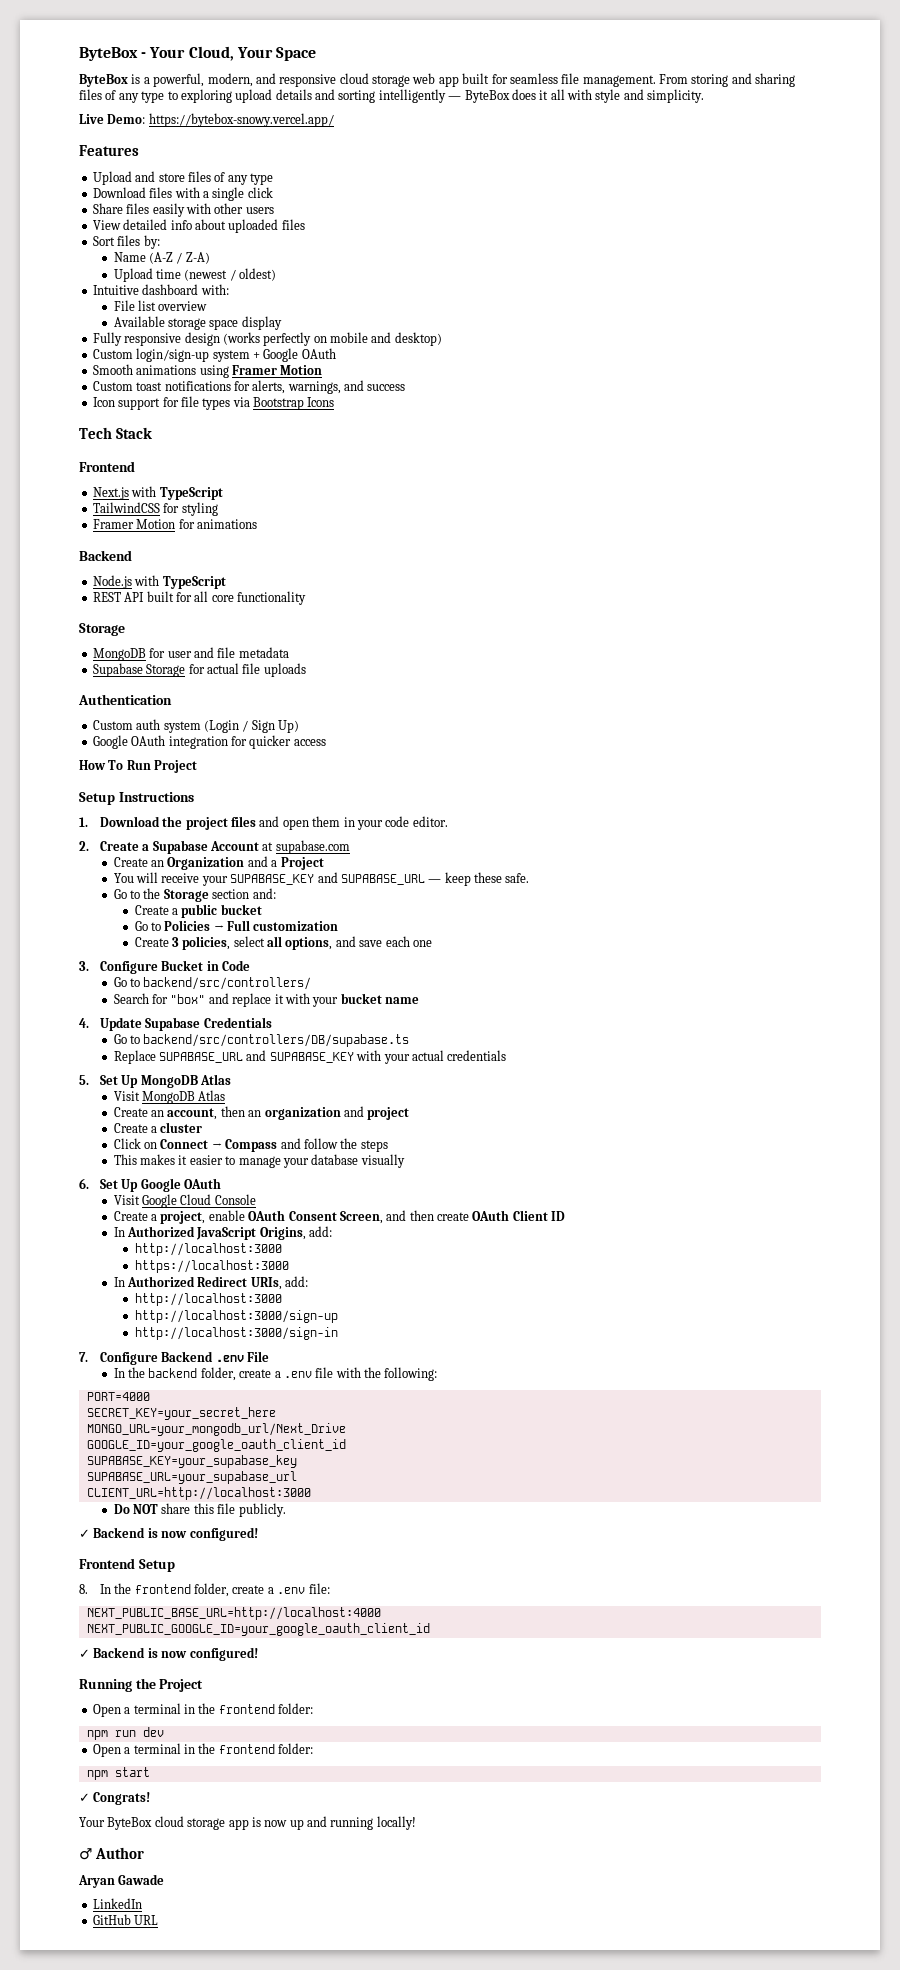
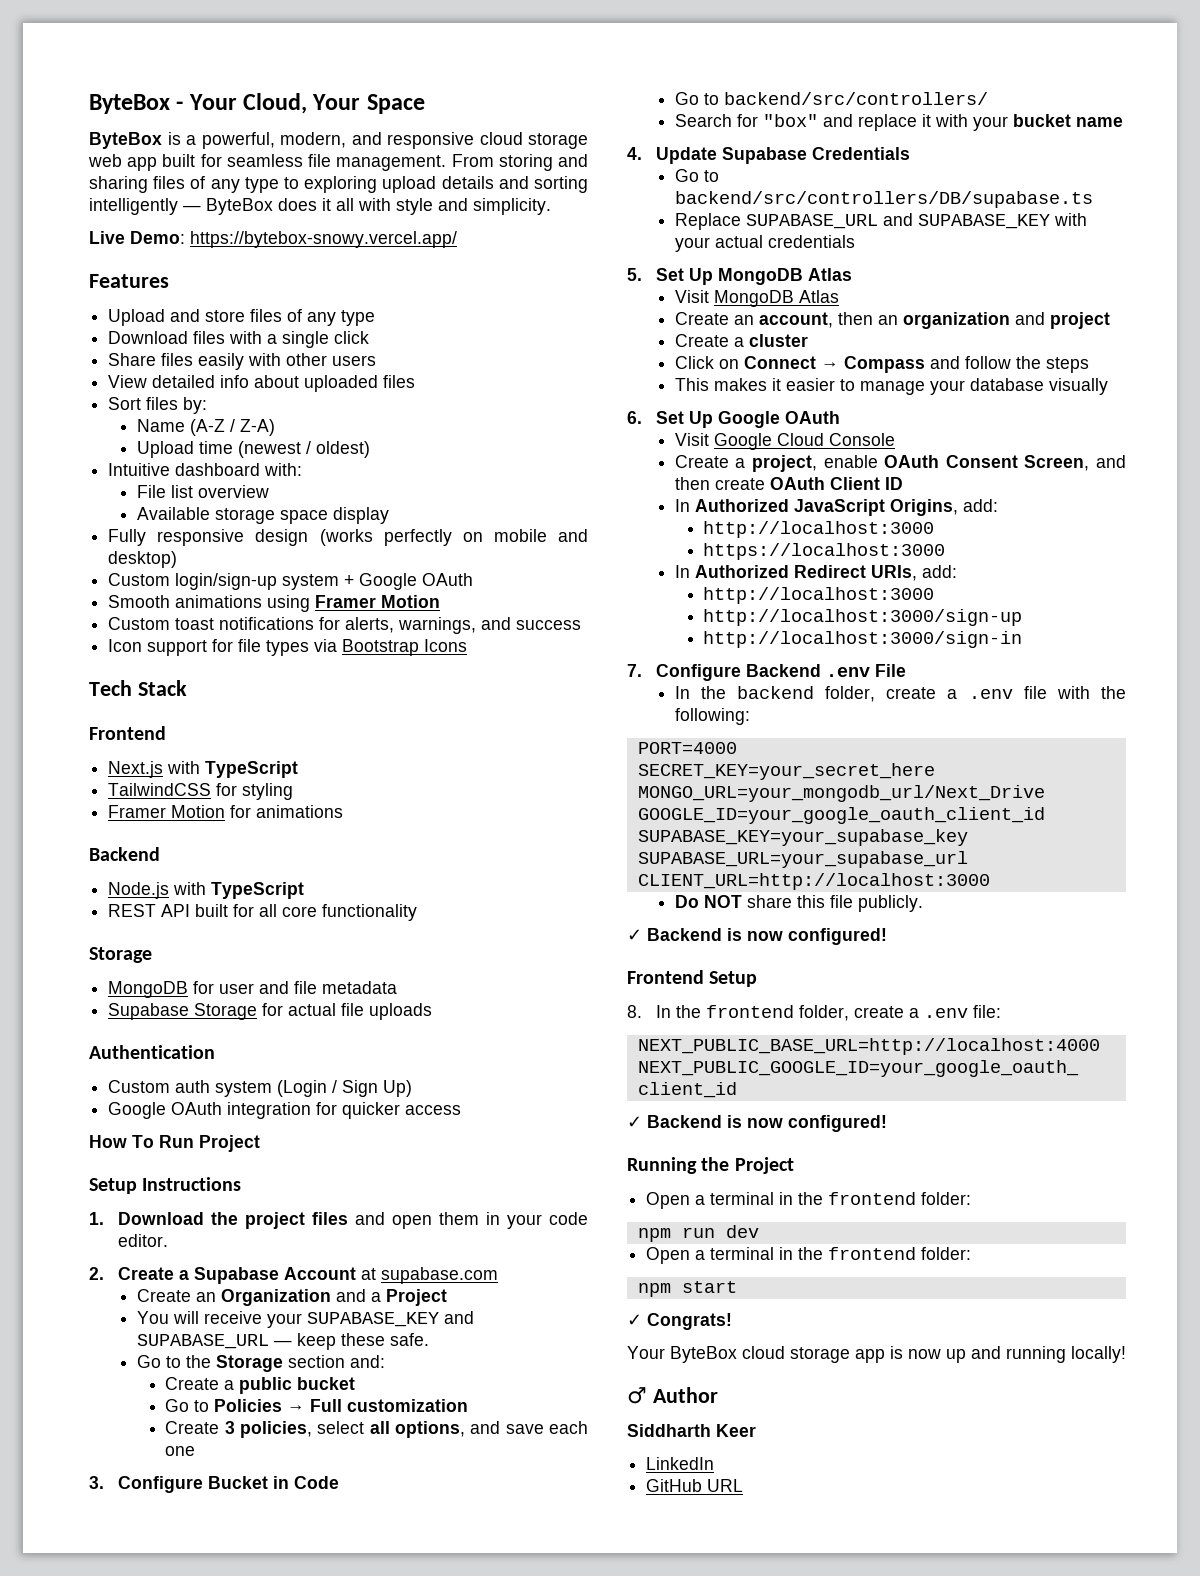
- Aryan Gawade
+ Siddharth Keer

